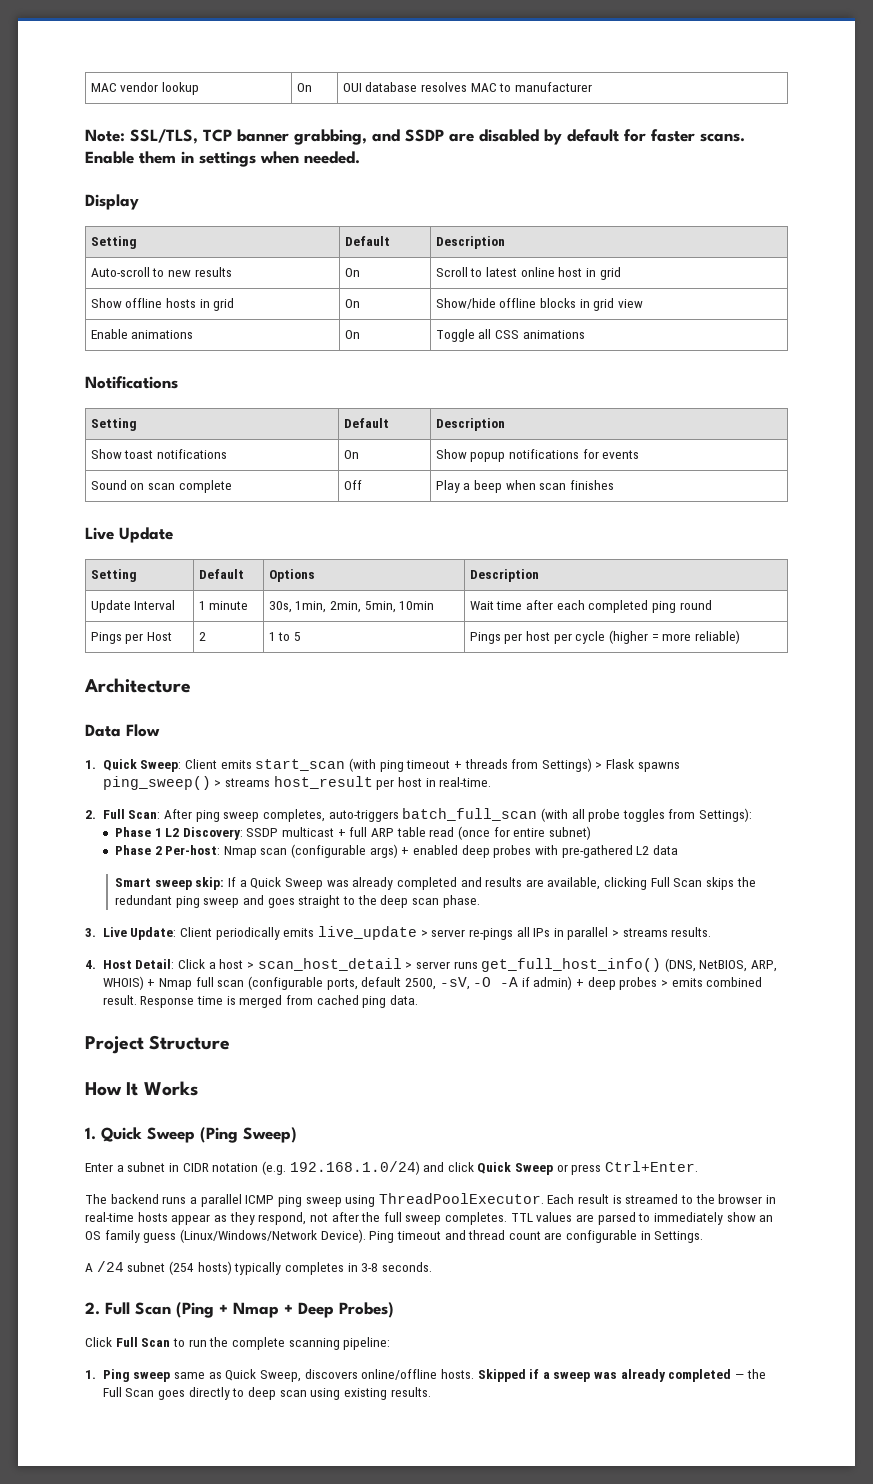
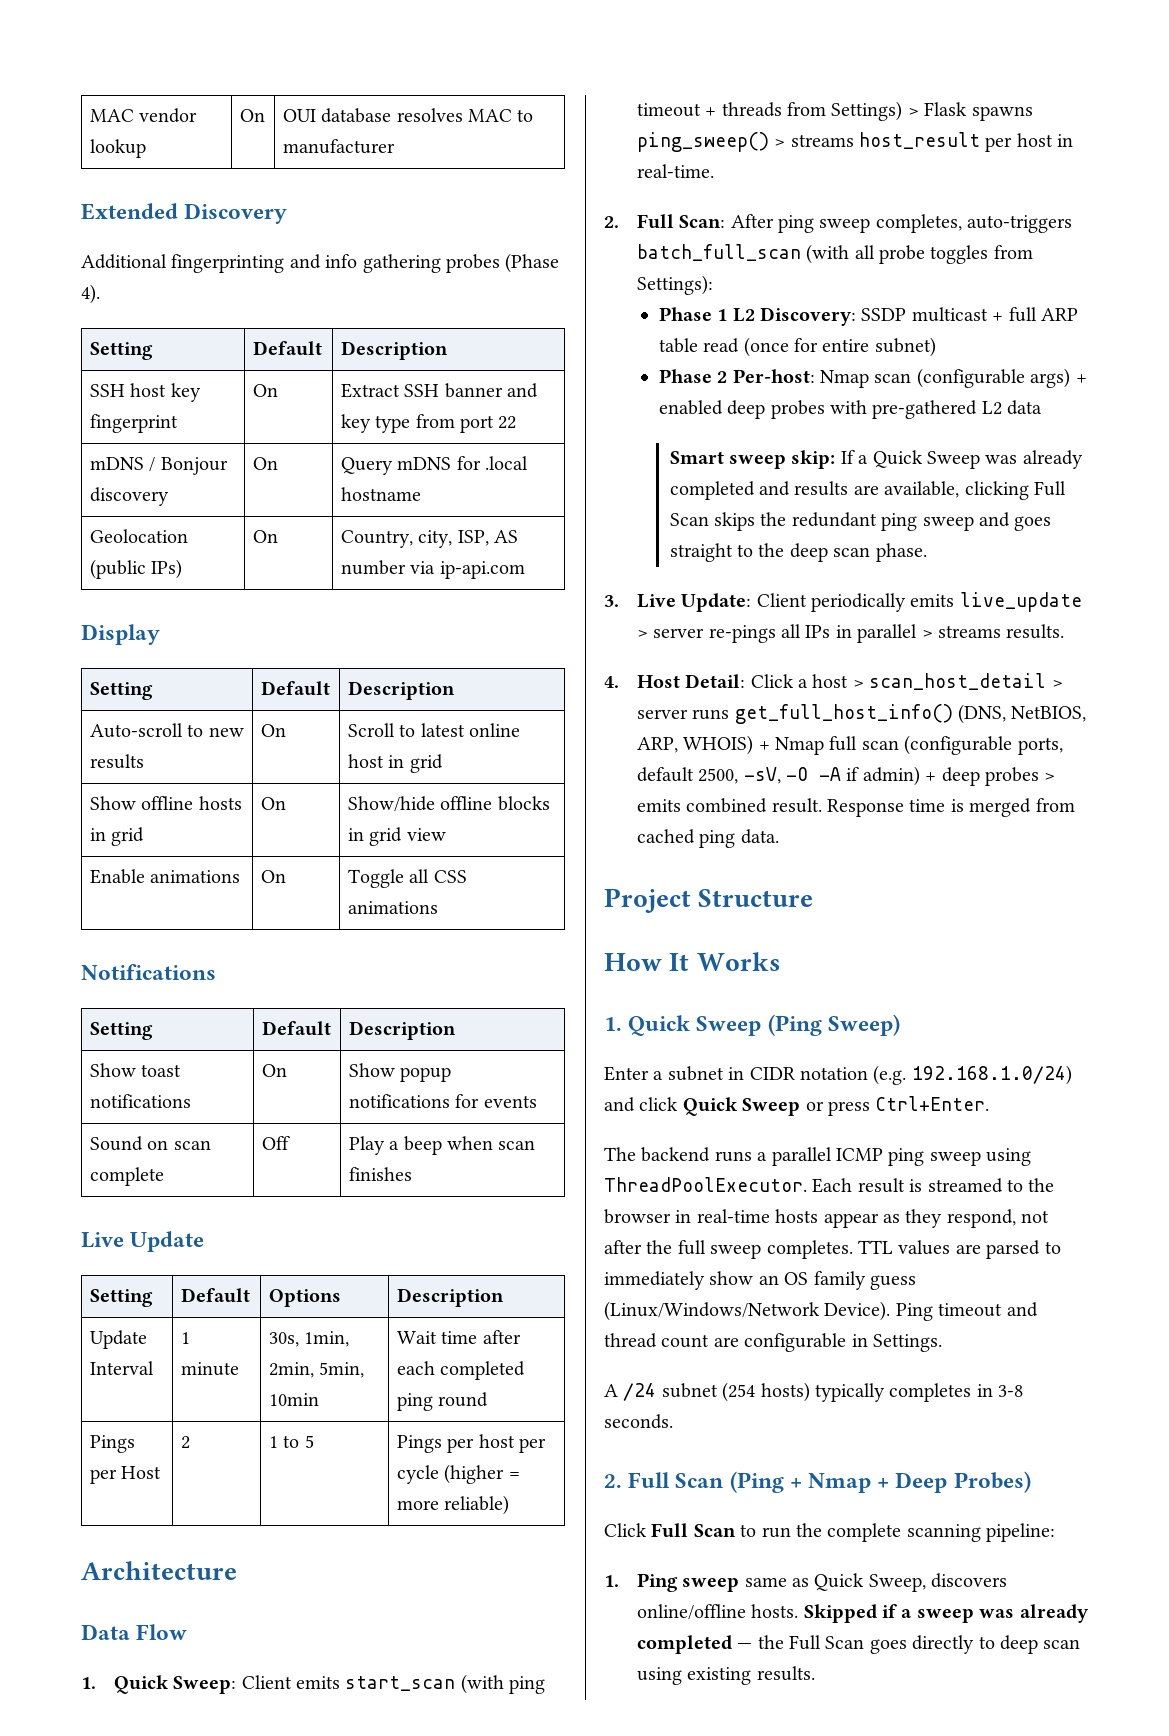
- Note: SSL/TLS, TCP banner grabbing, and SSDP are disabled by default for faster scans. Enable them in settings when needed.
+ Extended Discovery
+ Additional fingerprinting and info gathering probes (Phase 4).
+ Setting | Default | Description
+ SSH host key fingerprint | On | Extract SSH banner and key type from port 22
+ mDNS / Bonjour discovery | On | Query mDNS for .local hostname
+ Geolocation (public IPs) | On | Country, city, ISP, AS number via ip-api.com

